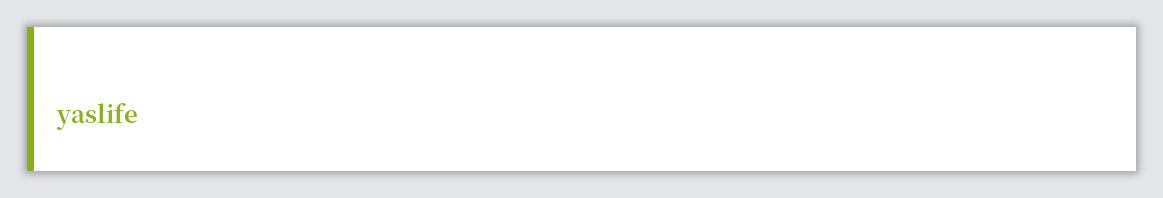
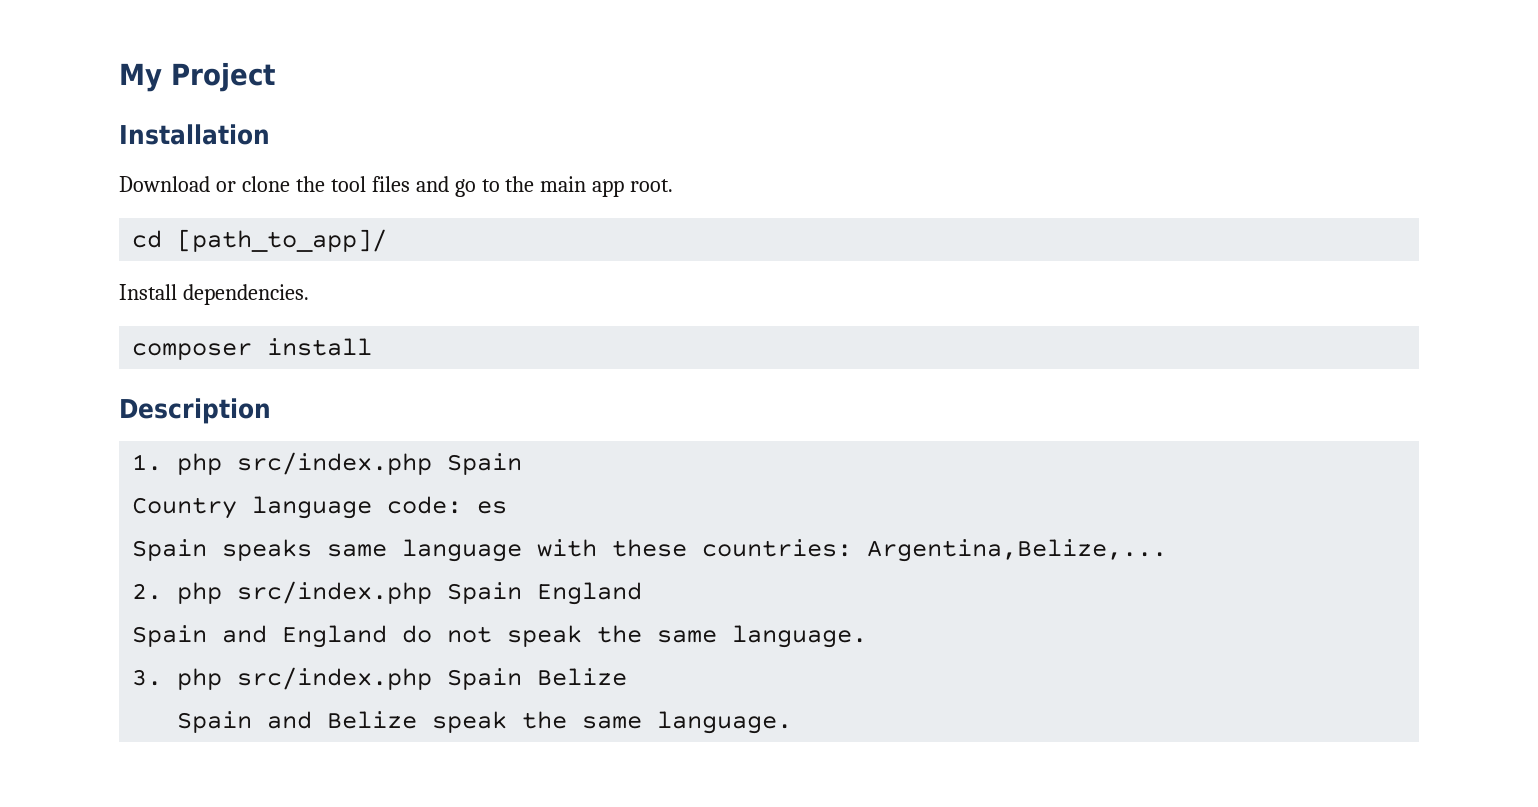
- yaslife
+ My Project
+ Installation
+ Download or clone the tool files and go to the main app root.
+ cd [path_to_app]/
+ Install dependencies.
+ composer install
+ Description
+ 1. php src/index.php Spain
+ Country language code: es
+ Spain speaks same language with these countries: Argentina,Belize,...
+ 2. php src/index.php Spain England
+ Spain and England do not speak the same language.
+ 3. php src/index.php Spain Belize
+ Spain and Belize speak the same language.

